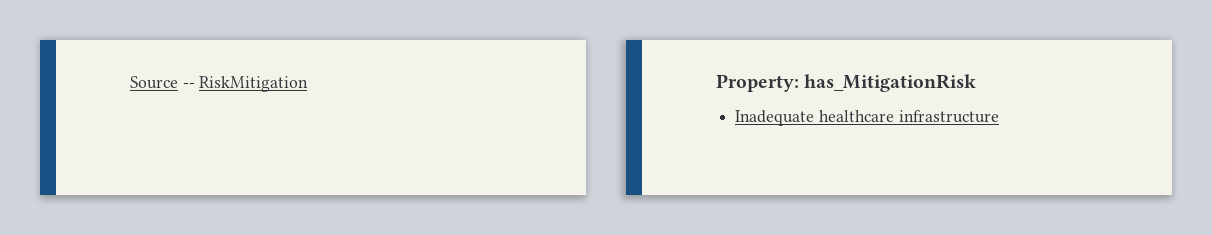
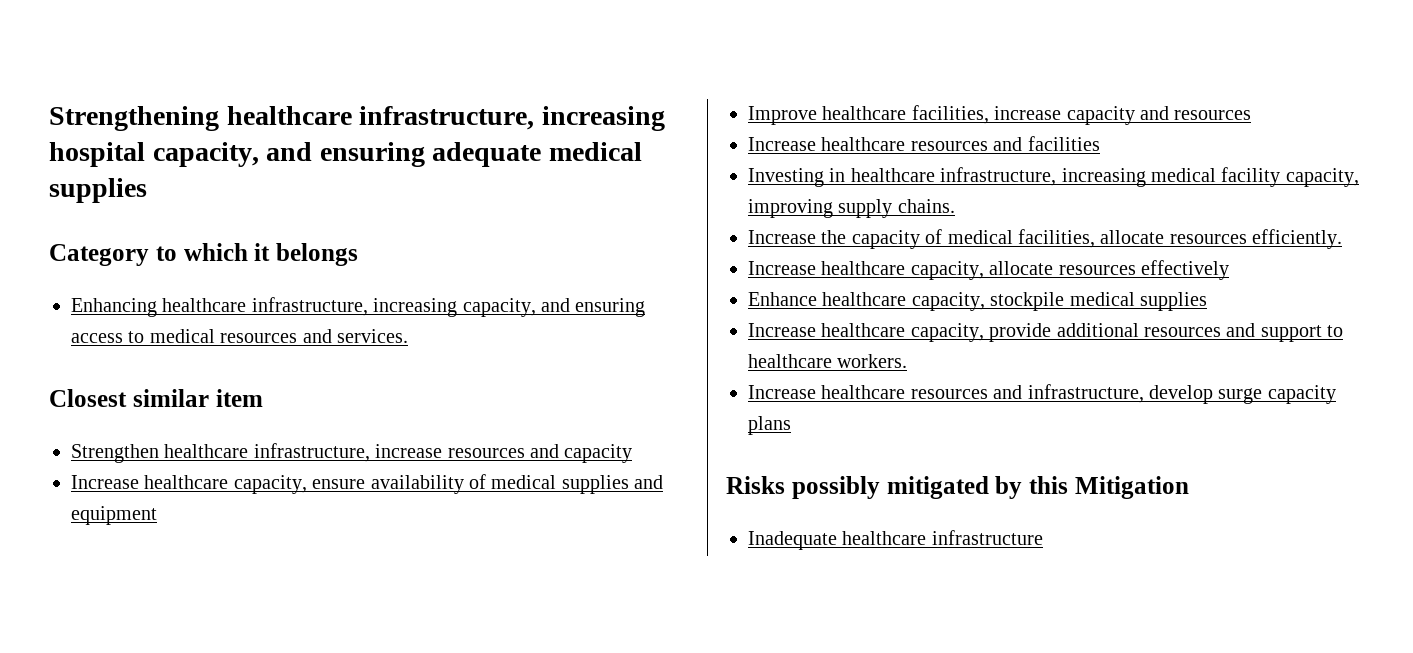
- Source -- RiskMitigation
- Property: has_MitigationRisk
+ Strengthening healthcare infrastructure, increasing hospital capacity, and ensuring adequate medical supplies
+ Category to which it belongs
+ Enhancing healthcare infrastructure, increasing capacity, and ensuring access to medical resources and services.
+ Closest similar item
+ Strengthen healthcare infrastructure, increase resources and capacity
+ Increase healthcare capacity, ensure availability of medical supplies and equipment
+ Improve healthcare facilities, increase capacity and resources
+ Increase healthcare resources and facilities
+ Investing in healthcare infrastructure, increasing medical facility capacity, improving supply chains.
+ Increase the capacity of medical facilities, allocate resources efficiently.
+ Increase healthcare capacity, allocate resources effectively
+ Enhance healthcare capacity, stockpile medical supplies
+ Increase healthcare capacity, provide additional resources and support to healthcare workers.
+ Increase healthcare resources and infrastructure, develop surge capacity plans
+ Risks possibly mitigated by this Mitigation

